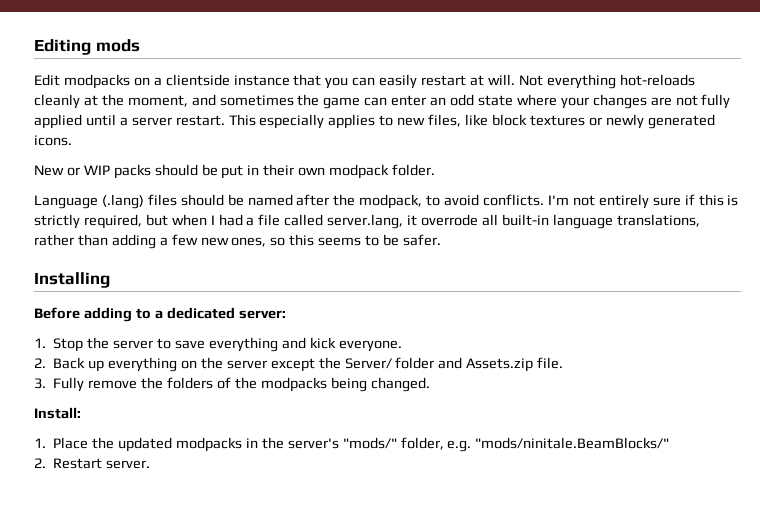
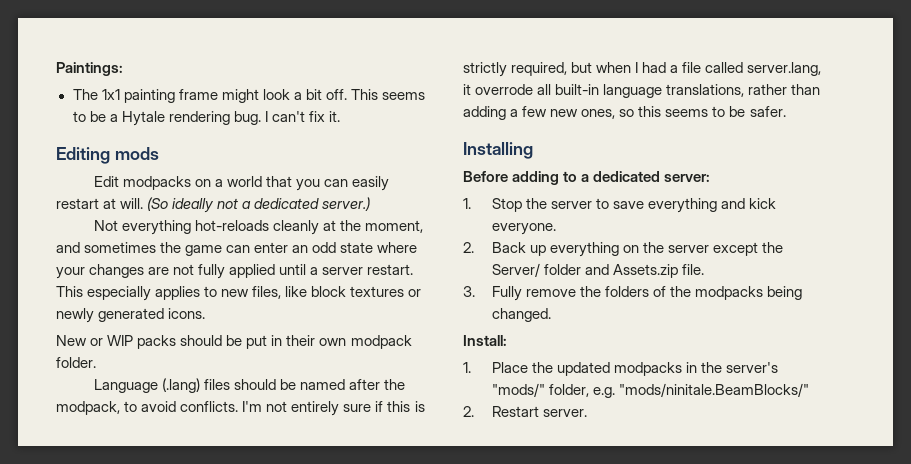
+ Paintings:
+ The 1x1 painting frame might look a bit off. This seems to be a Hytale rendering bug. I can't fix it.
- Edit modpacks on a clientside instance that you can easily restart at will. Not everything hot-reloads cleanly at the moment, and sometimes the game can enter an odd state where your changes are not fully applied until a server restart.
+ Edit modpacks on a world that you can easily restart at will. (So ideally not a dedicated server.)
+ Not everything hot-reloads cleanly at the moment, and sometimes the game can enter an odd state where your changes are not fully applied until a server restart.

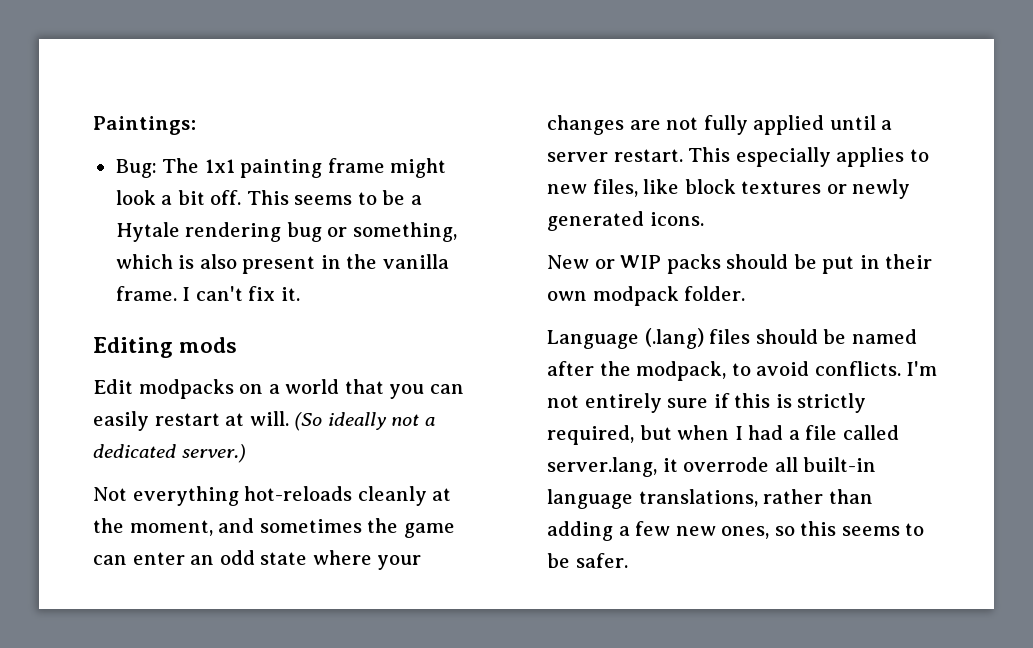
- The 1x1 painting frame might look a bit off.
+ Bug: The 1x1 painting frame might look a bit off.
- This seems to be a Hytale rendering bug.
+ This seems to be a Hytale rendering bug or something, which is also present in the vanilla frame.
- Installing
- Before adding to a dedicated server:
- 1. Stop the server to save everything and kick everyone.
- 2. Back up everything on the server except the Server/ folder and Assets.zip file.
- 3. Fully remove the folders of the modpacks being changed.
- Install:
- 1. Place the updated modpacks in the server's "mods/" folder, e.g. "mods/ninitale.BeamBlocks/"
- 2. Restart server.

